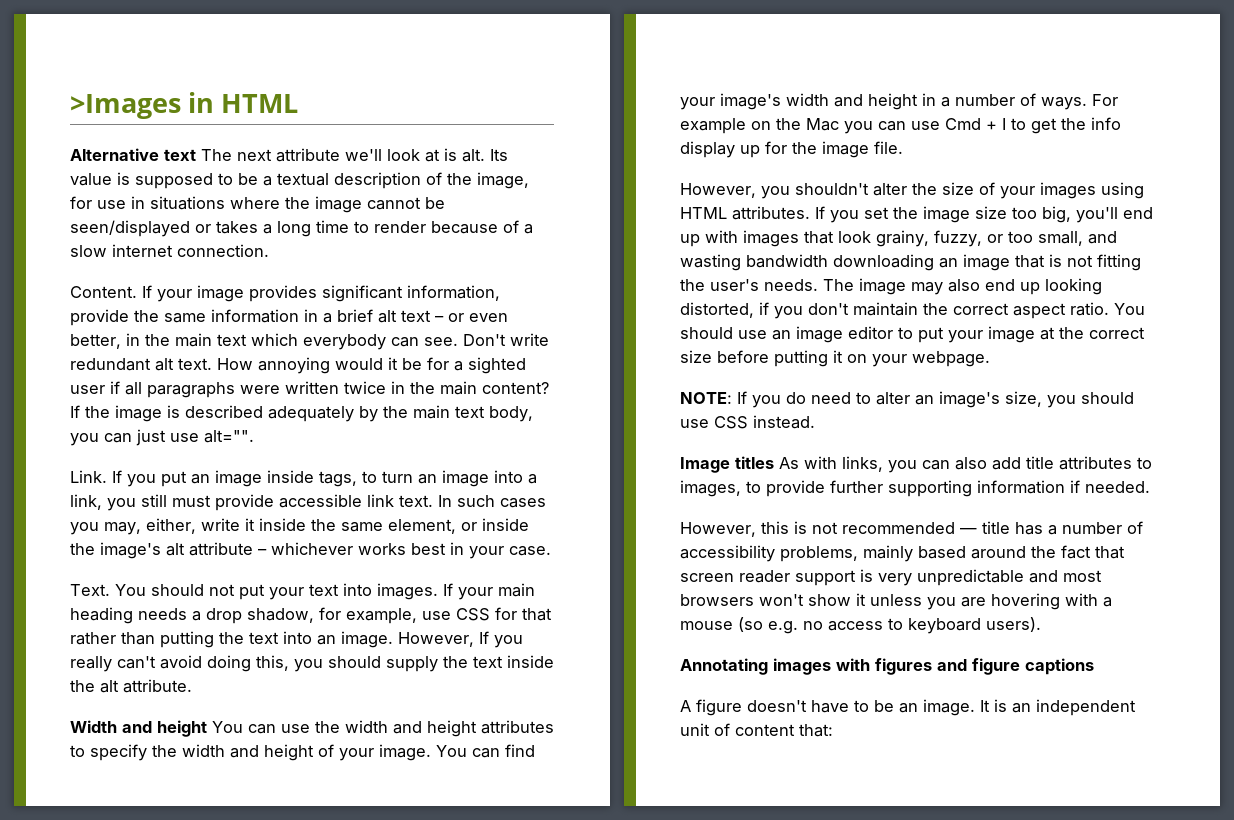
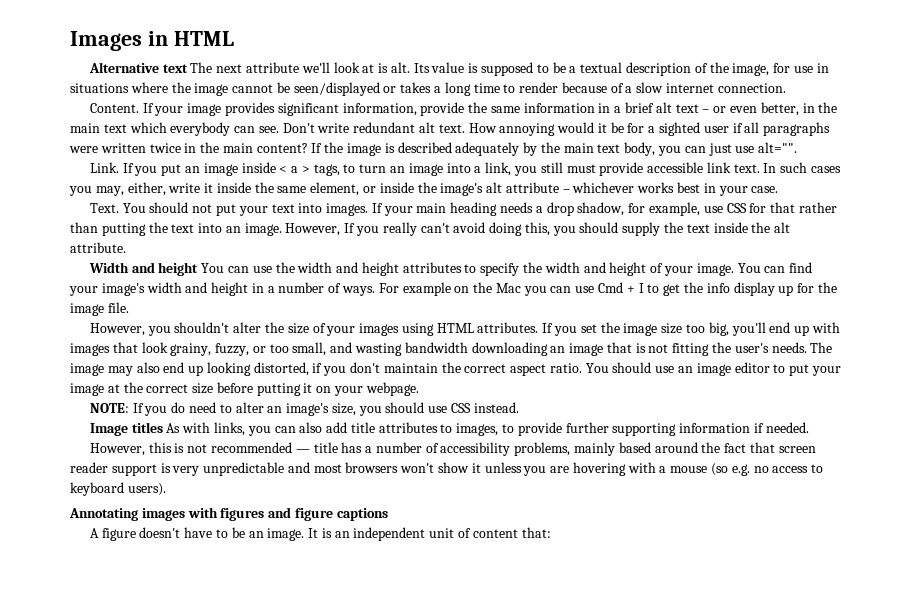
- >Images in HTML
+ Images in HTML
- If you put an image inside tags, to turn an image into a link, you still must provide accessible link text.
+ If you put an image inside < a > tags, to turn an image into a link, you still must provide accessible link text.

